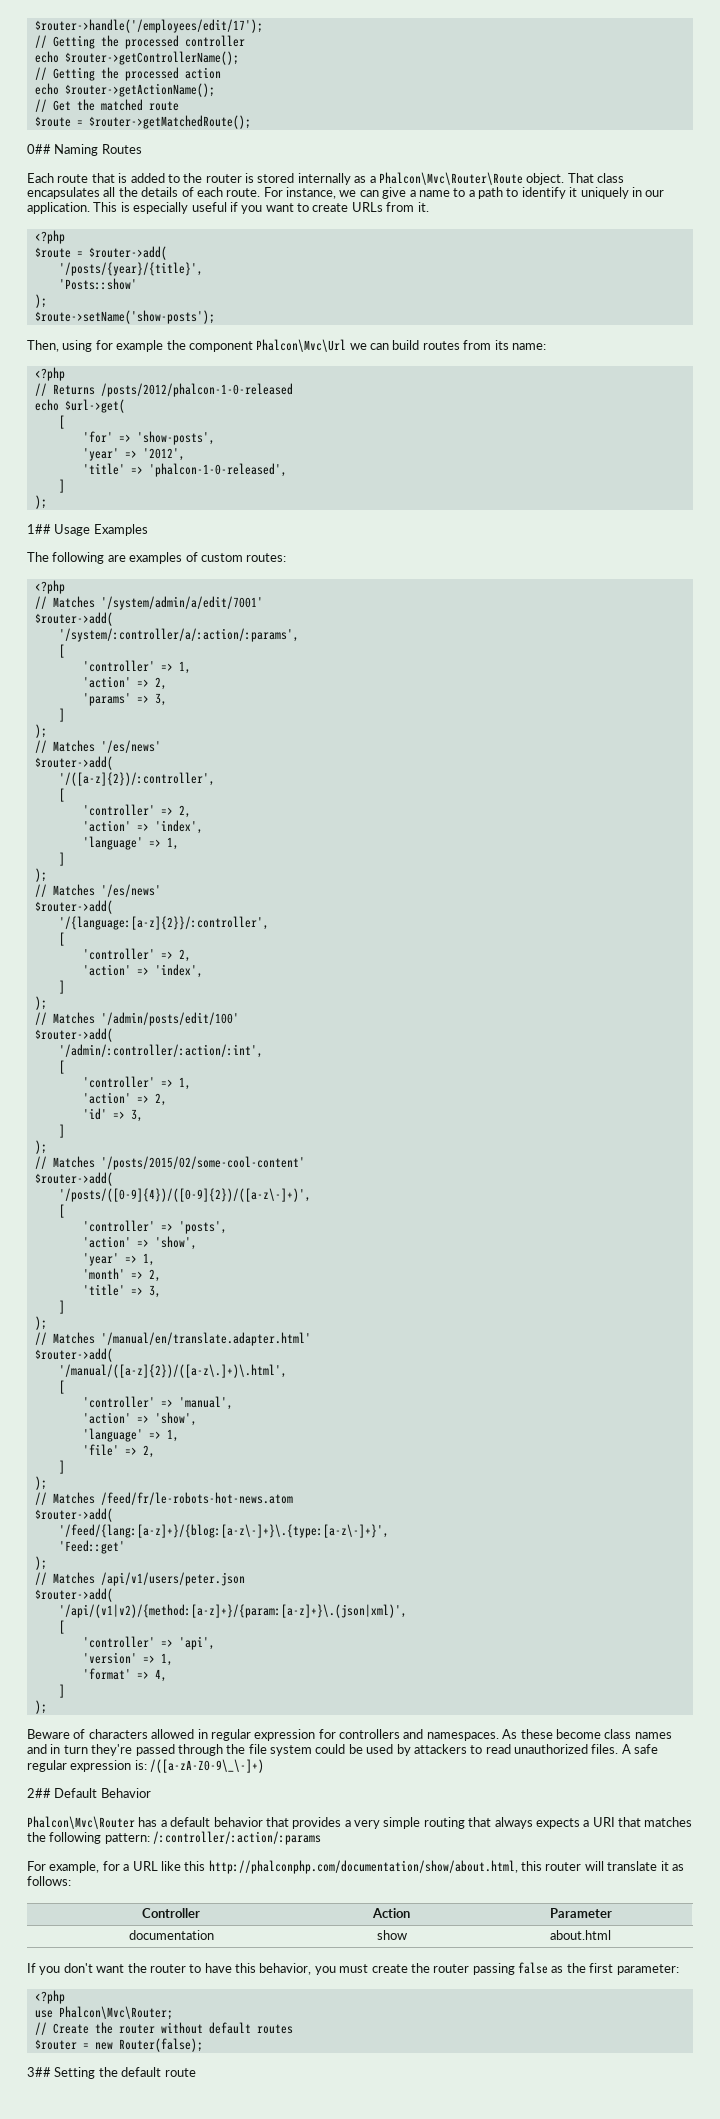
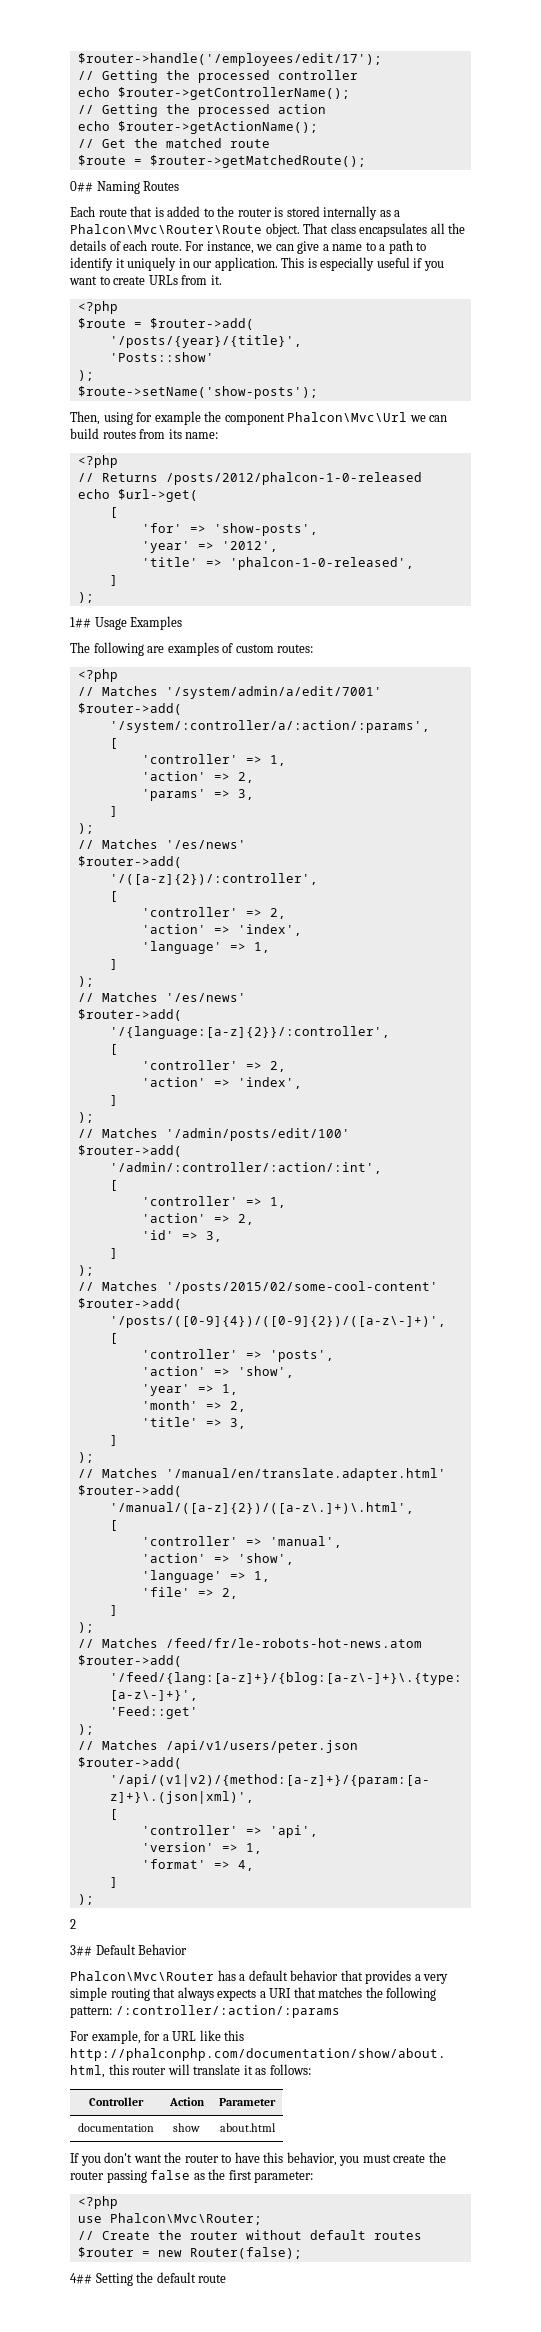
- Beware of characters allowed in regular expression for controllers and namespaces. As these become class names and in turn they're passed through the file system could be used by attackers to read unauthorized files. A safe regular expression is: /([a-zA-Z0-9\_\-]+)
- 2## Default Behavior
+ 2
+ 3## Default Behavior
- 3## Setting the default route
+ 4## Setting the default route

